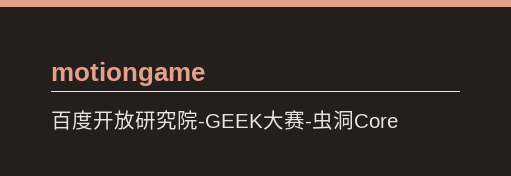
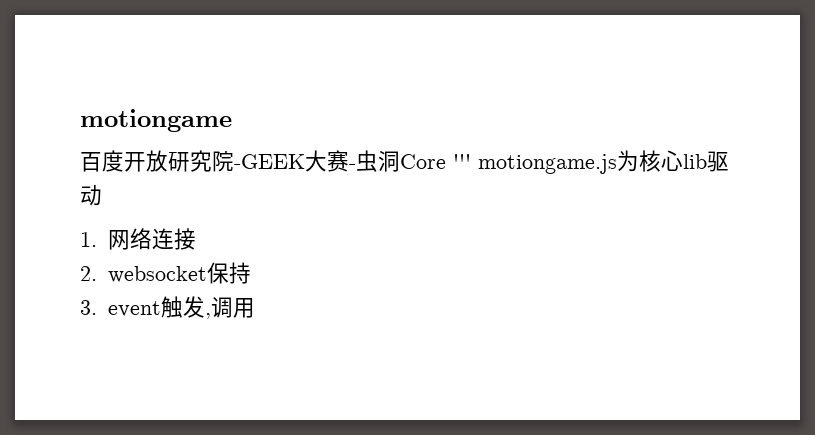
- 百度开放研究院-GEEK大赛-虫洞Core
+ 百度开放研究院-GEEK大赛-虫洞Core ''' motiongame.js为核心lib驱动
+ 1.网络连接
+ 2. websocket保持
+ 3. event触发,调用

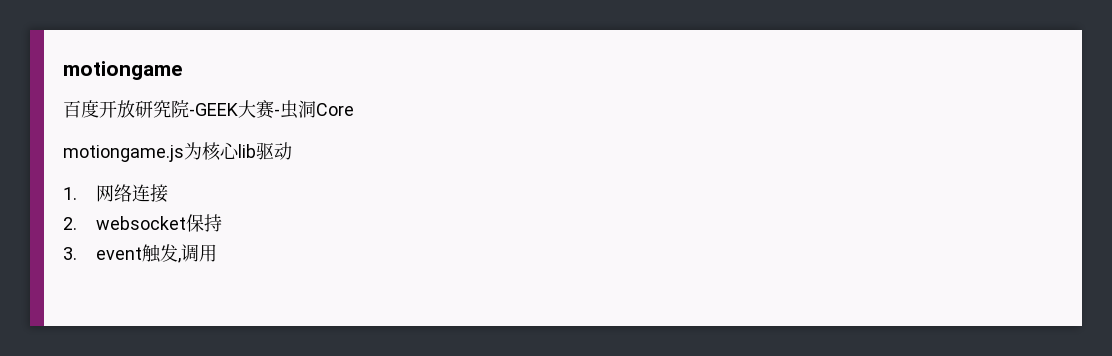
- 百度开放研究院-GEEK大赛-虫洞Core ''' motiongame.js为核心lib驱动
+ 百度开放研究院-GEEK大赛-虫洞Core
+ motiongame.js为核心lib驱动

